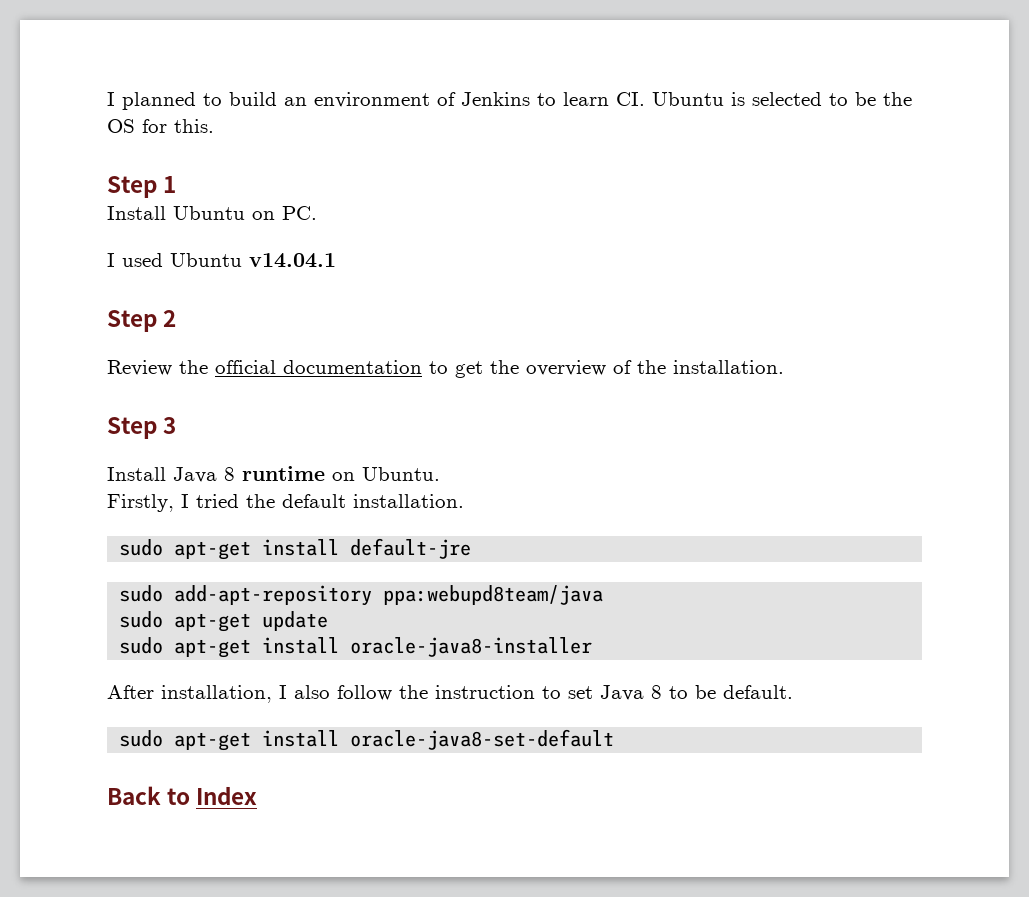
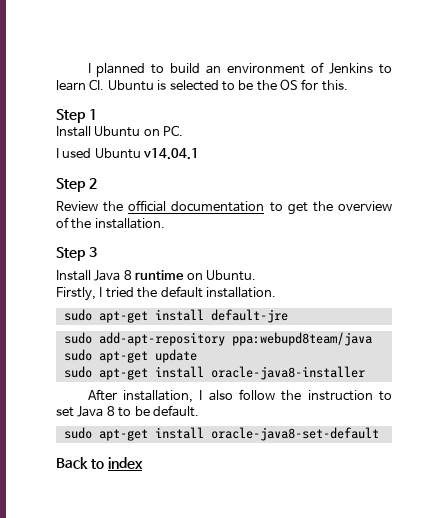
- Back to Index
+ Back to index

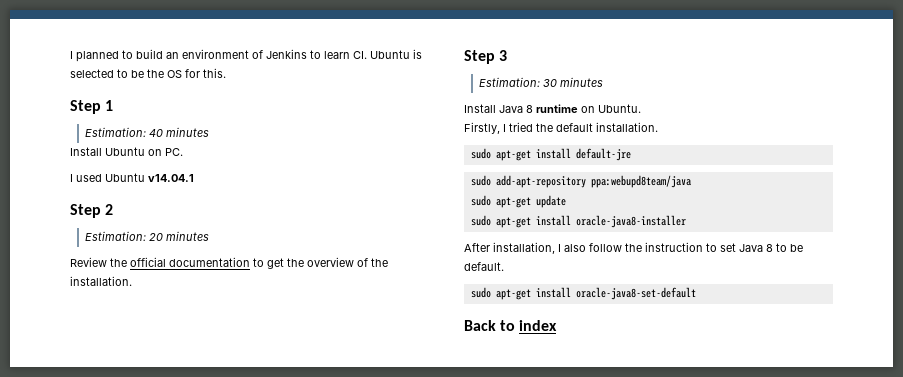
+ Estimation: 40 minutes
+ Estimation: 20 minutes
+ Estimation: 30 minutes

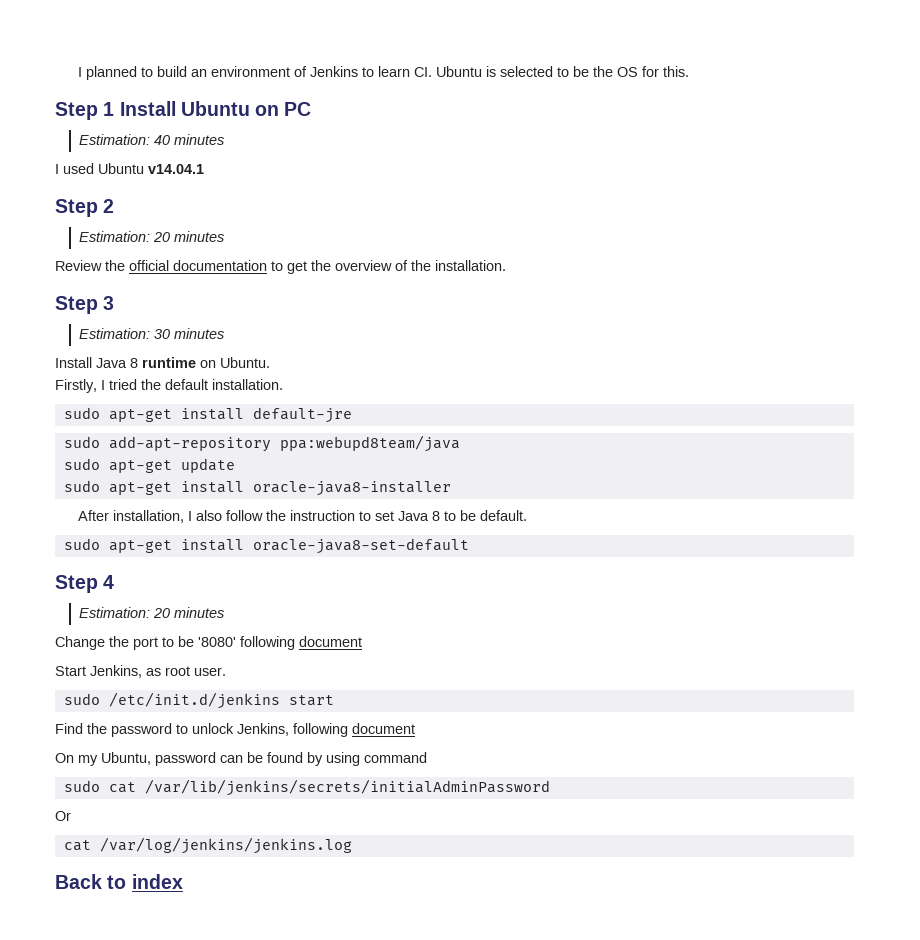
- Step 1
+ Step 1 Install Ubuntu on PC
- Install Ubuntu on PC.
+ Step 4
+ Estimation: 20 minutes
+ Change the port to be '8080' following document
+ Start Jenkins, as root user.
+ sudo /etc/init.d/jenkins start
+ Find the password to unlock Jenkins, following document
+ On my Ubuntu, password can be found by using command
+ sudo cat /var/lib/jenkins/secrets/initialAdminPassword
+ Or
+ cat /var/log/jenkins/jenkins.log

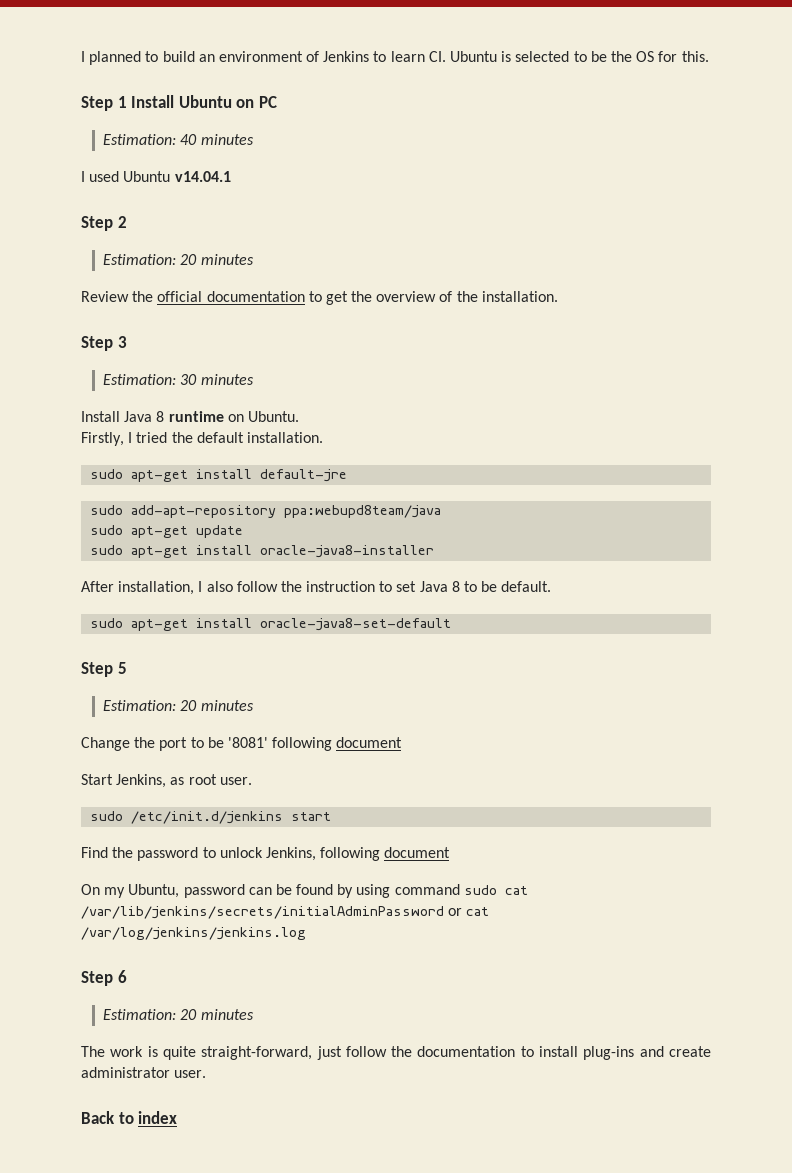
- Step 4
+ Step 5
- Change the port to be '8080' following document
+ Change the port to be '8081' following document
- On my Ubuntu, password can be found by using command
- sudo cat /var/lib/jenkins/secrets/initialAdminPassword
- Or
- cat /var/log/jenkins/jenkins.log
+ On my Ubuntu, password can be found by using command sudo cat /var/lib/jenkins/secrets/initialAdminPassword or cat /var/log/jenkins/jenkins.log
+ Step 6
+ Estimation: 20 minutes
+ The work is quite straight-forward, just follow the documentation to install plug-ins and create administrator user.

